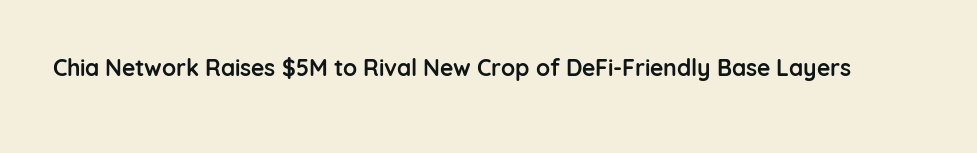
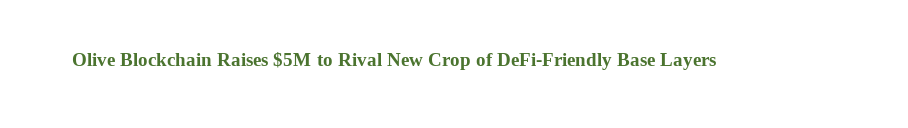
- Chia Network Raises $5M to Rival New Crop of DeFi-Friendly Base Layers
+ Olive Blockchain Raises $5M to Rival New Crop of DeFi-Friendly Base Layers

